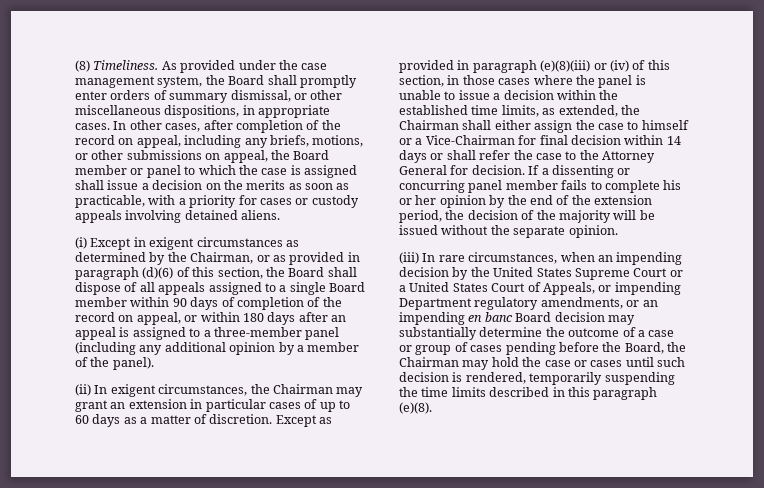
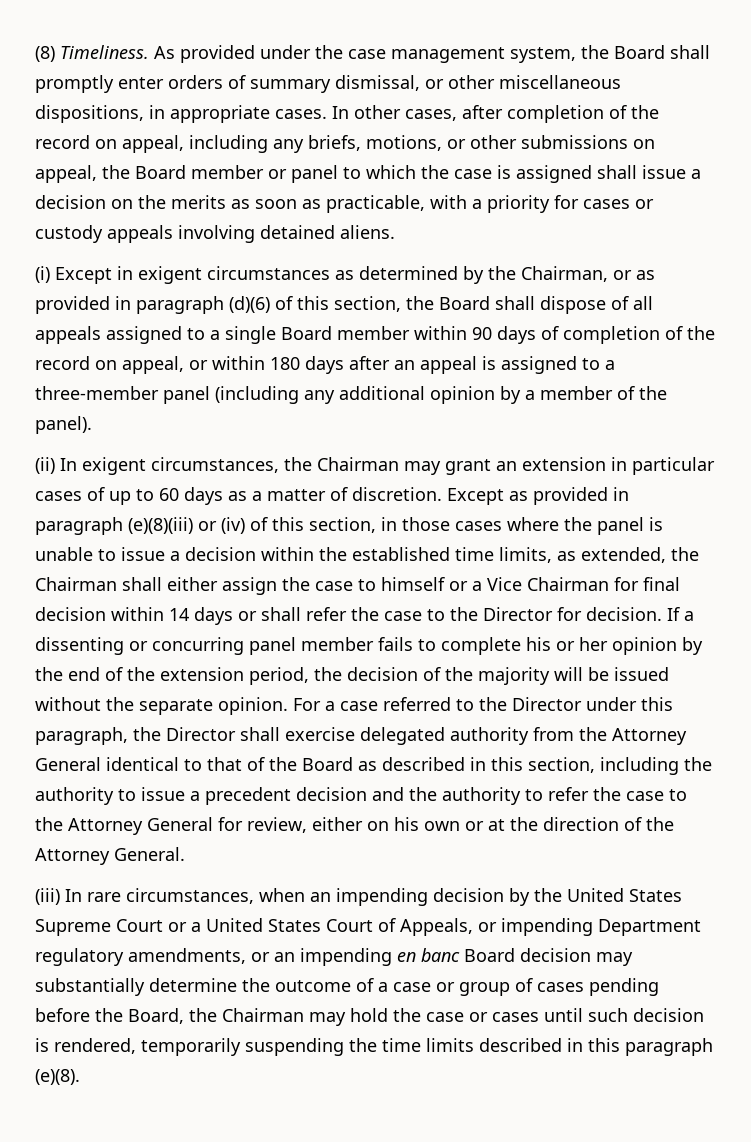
- Except as provided in paragraph (e)(8)(iii) or (iv) of this section, in those cases where the panel is unable to issue a decision within the established time limits, as extended, the Chairman shall either assign the case to himself or a Vice-Chairman for final decision within 14 days or shall refer the case to the Attorney General for decision.
+ Except as provided in paragraph (e)(8)(iii) or (iv) of this section, in those cases where the panel is unable to issue a decision within the established time limits, as extended, the Chairman shall either assign the case to himself or a Vice Chairman for final decision within 14 days or shall refer the case to the Director for decision.
+ For a case referred to the Director under this paragraph, the Director shall exercise delegated authority from the Attorney General identical to that of the Board as described in this section, including the authority to issue a precedent decision and the authority to refer the case to the Attorney General for review, either on his own or at the direction of the Attorney General.

